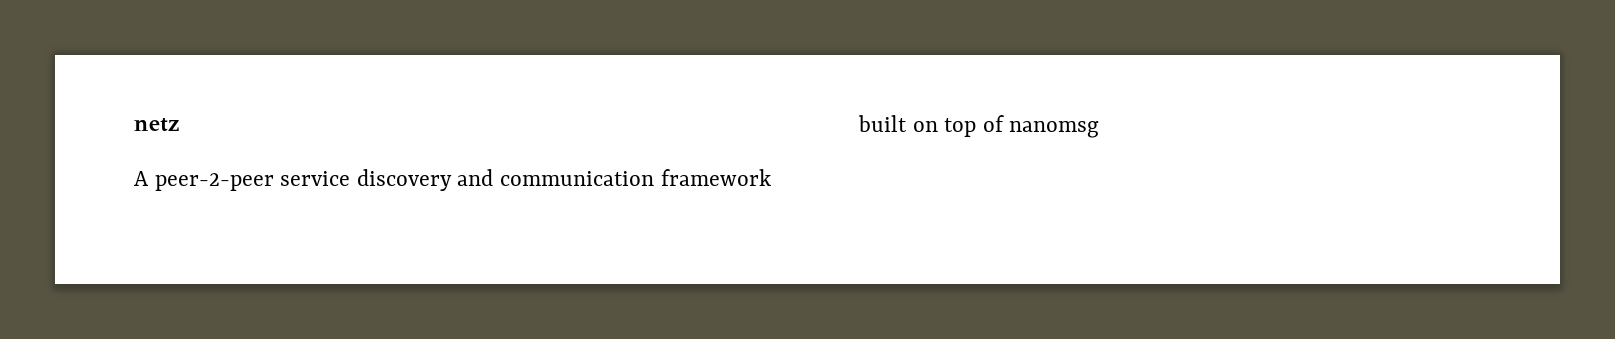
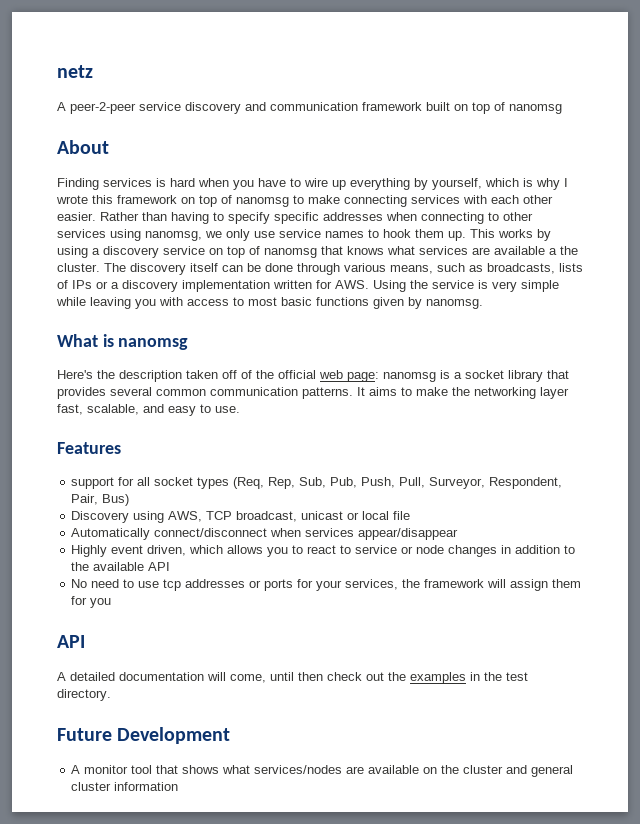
+ About
+ Finding services is hard when you have to wire up everything by yourself, which is why I wrote this framework on top of nanomsg to make connecting services with each other easier. Rather than having to specify specific addresses when connecting to other services using nanomsg, we only use service names to hook them up. This works by using a discovery service on top of nanomsg that knows what services are available a the cluster. The discovery itself can be done through various means, such as broadcasts, lists of IPs or a discovery implementation written for AWS. Using the service is very simple while leaving you with access to most basic functions given by nanomsg.
+ What is nanomsg
+ Here's the description taken off of the official web page: nanomsg is a socket library that provides several common communication patterns. It aims to make the networking layer fast, scalable, and easy to use.
+ Features
+ support for all socket types (Req, Rep, Sub, Pub, Push, Pull, Surveyor, Respondent, Pair, Bus)
+ Discovery using AWS, TCP broadcast, unicast or local file
+ Automatically connect/disconnect when services appear/disappear
+ Highly event driven, which allows you to react to service or node changes in addition to the available API
+ No need to use tcp addresses or ports for your services, the framework will assign them for you
+ API
+ A detailed documentation will come, until then check out the examples in the test directory.
+ Future Development
+ A monitor tool that shows what services/nodes are available on the cluster and general cluster information

